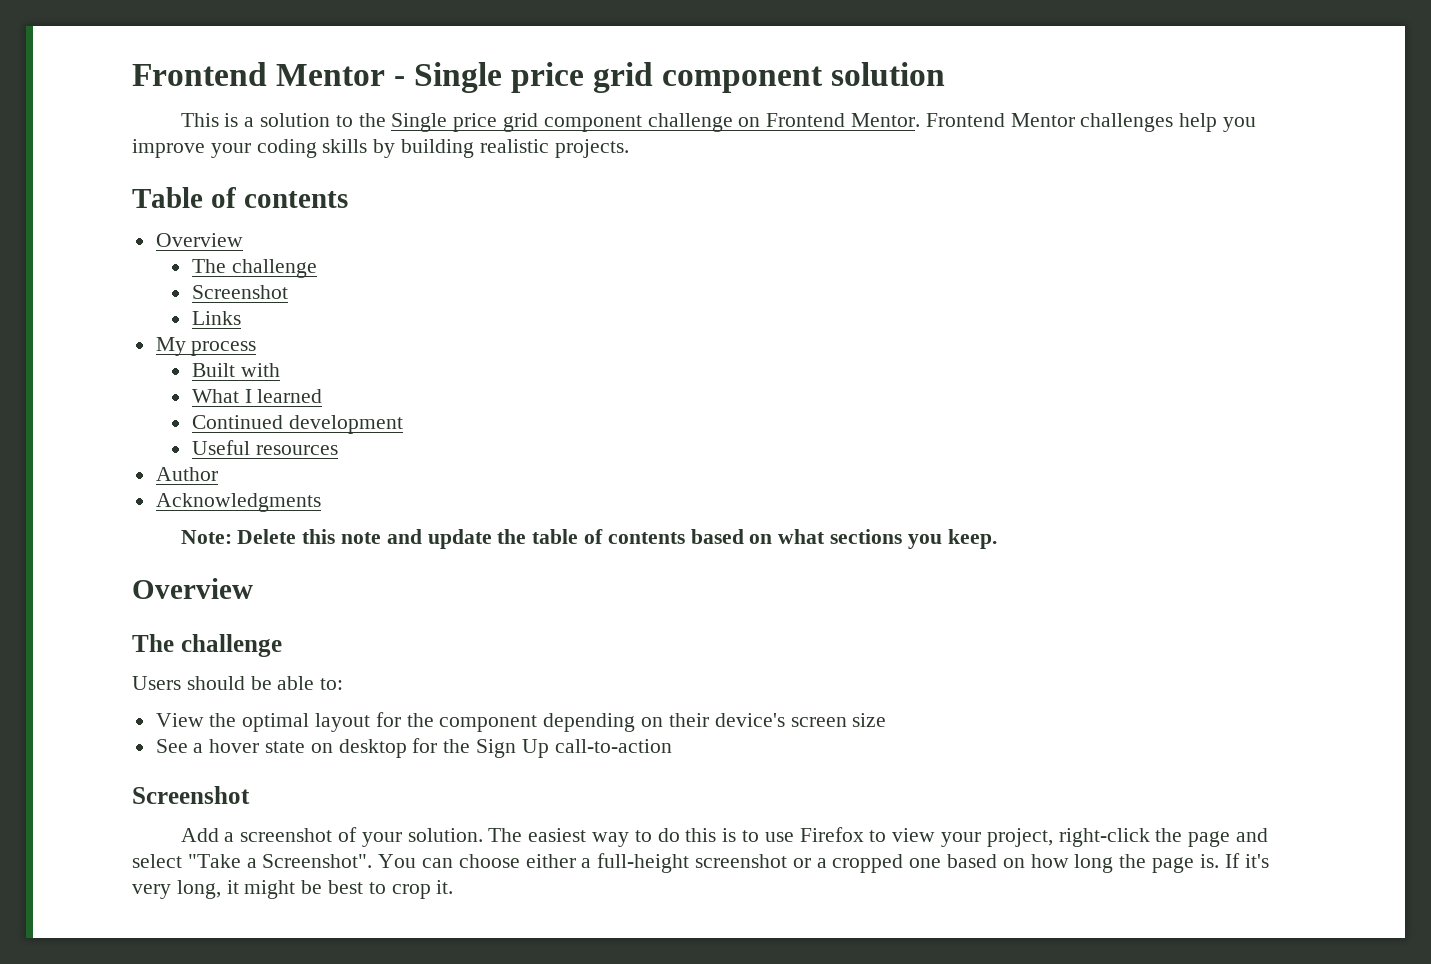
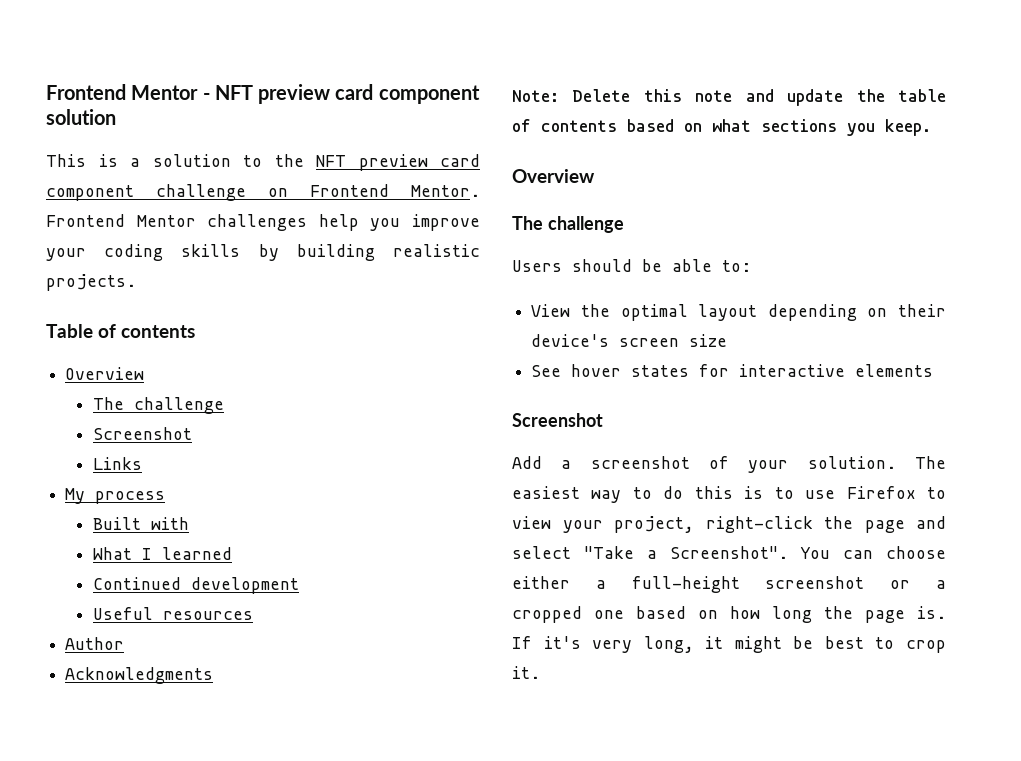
- Frontend Mentor - Single price grid component solution
+ Frontend Mentor - NFT preview card component solution
- This is a solution to the Single price grid component challenge on Frontend Mentor.
+ This is a solution to the NFT preview card component challenge on Frontend Mentor.
- View the optimal layout for the component depending on their device's screen size
+ View the optimal layout depending on their device's screen size
- See a hover state on desktop for the Sign Up call-to-action
+ See hover states for interactive elements

